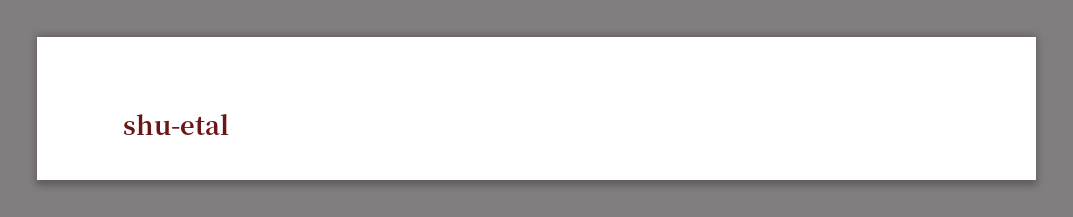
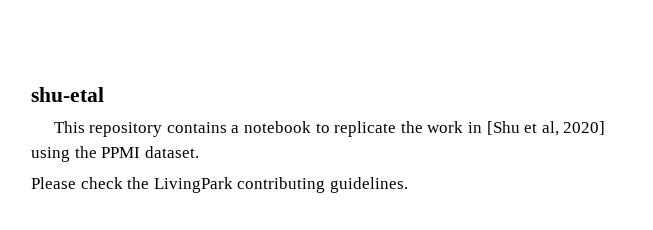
+ This repository contains a notebook to replicate the work in [Shu et al, 2020] using the PPMI dataset.
+ Please check the LivingPark contributing guidelines.

